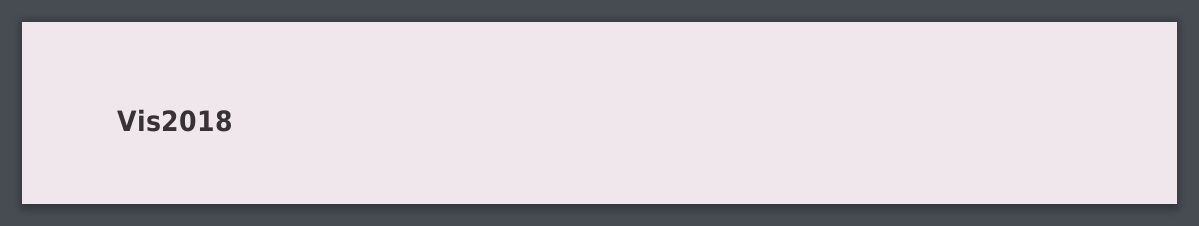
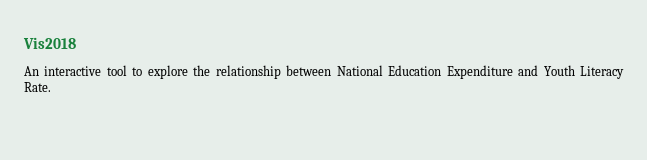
+ An interactive tool to explore the relationship between National Education Expenditure and Youth Literacy Rate.

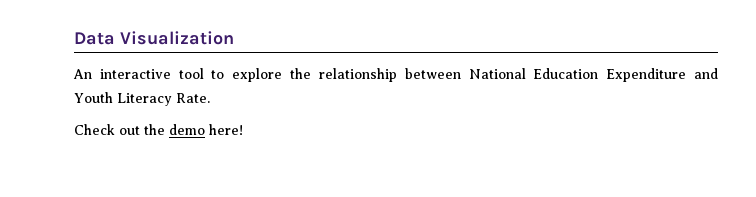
- Vis2018
+ Data Visualization
+ Check out the demo here!

